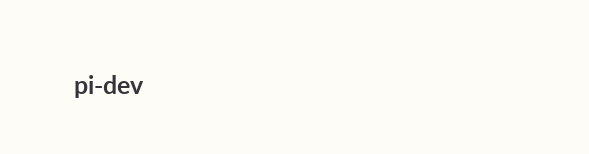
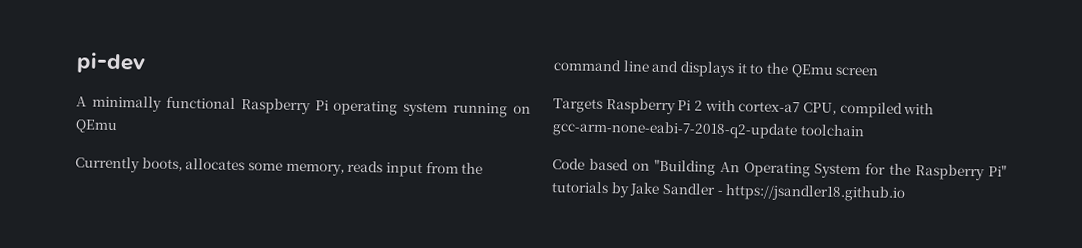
+ A minimally functional Raspberry Pi operating system running on QEmu
+ Currently boots, allocates some memory, reads input from the command line and displays it to the QEmu screen
+ Targets Raspberry Pi 2 with cortex-a7 CPU, compiled with gcc-arm-none-eabi-7-2018-q2-update toolchain
+ Code based on "Building An Operating System for the Raspberry Pi" tutorials by Jake Sandler - https://jsandler18.github.io

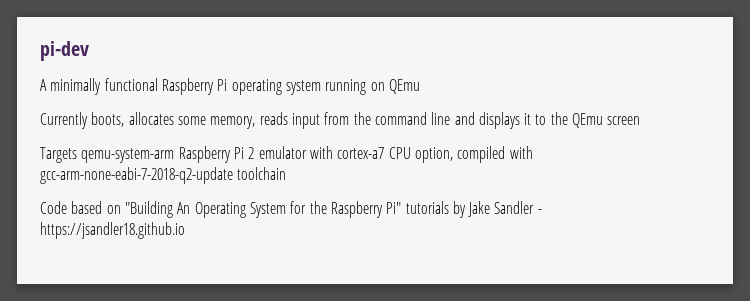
- Targets Raspberry Pi 2 with cortex-a7 CPU, compiled with gcc-arm-none-eabi-7-2018-q2-update toolchain
+ Targets qemu-system-arm Raspberry Pi 2 emulator with cortex-a7 CPU option, compiled with gcc-arm-none-eabi-7-2018-q2-update toolchain

